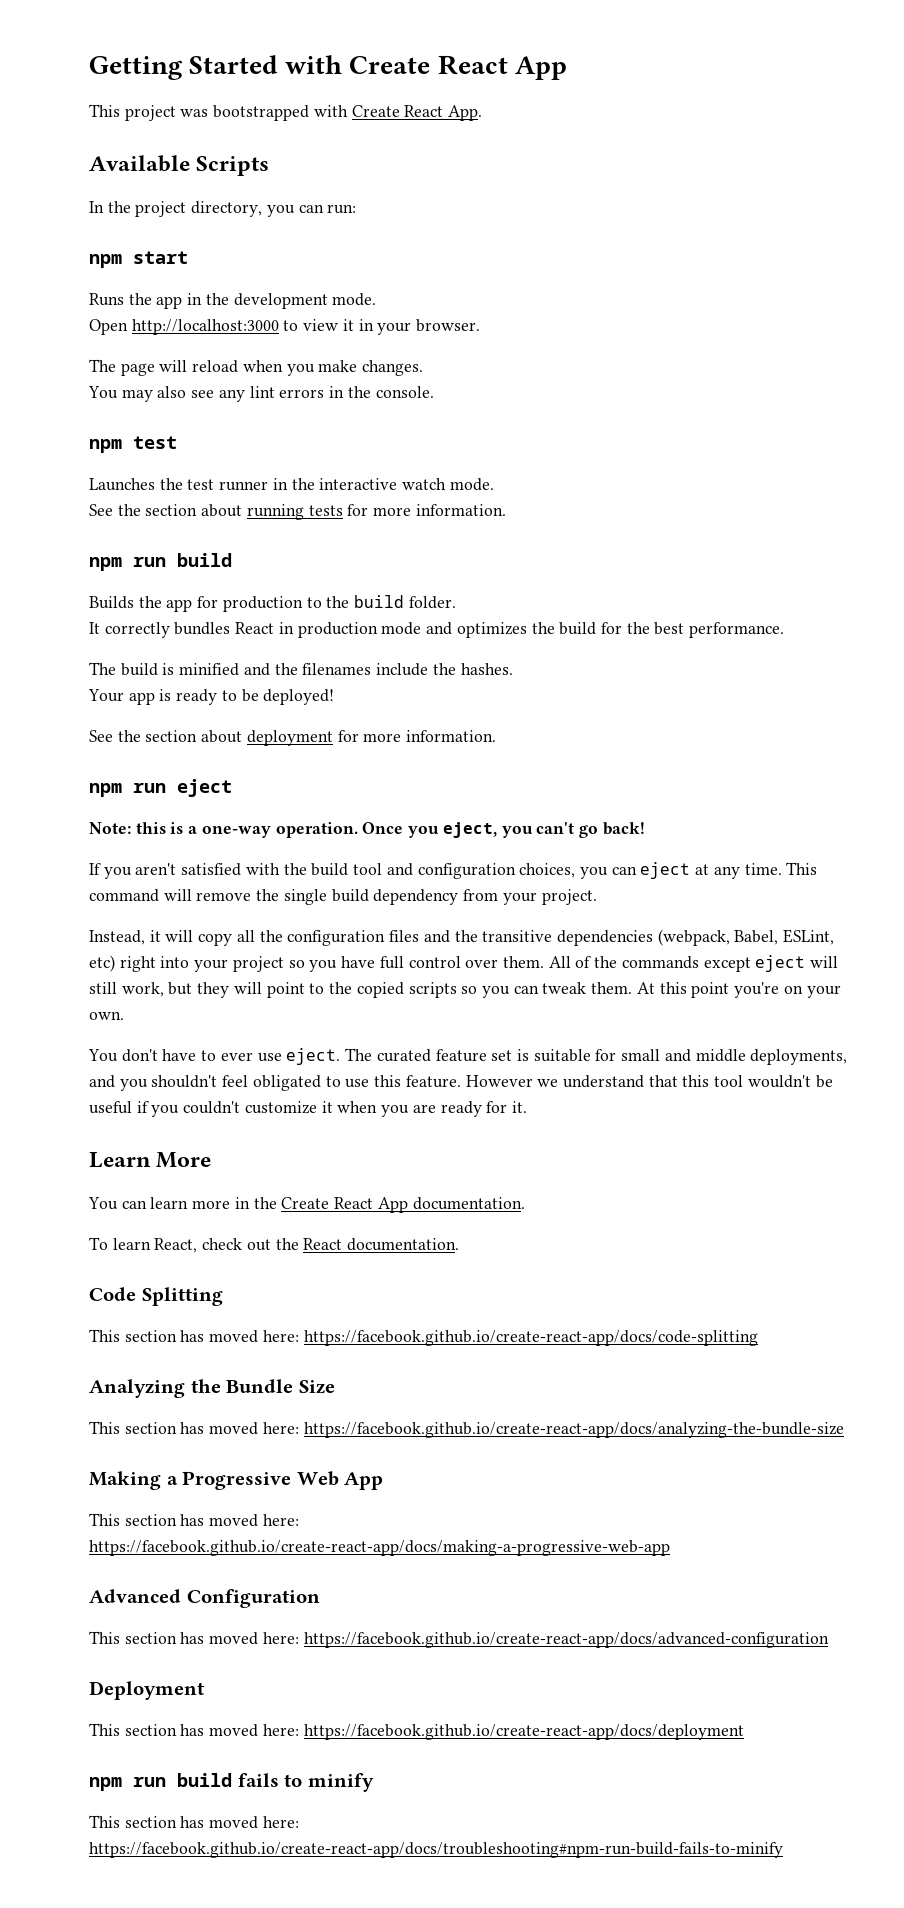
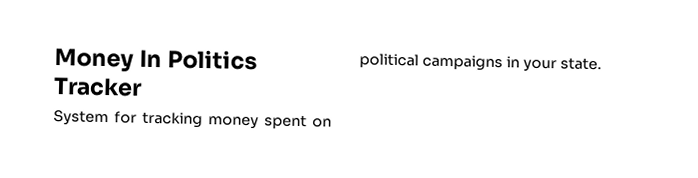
- Getting Started with Create React App
- This project was bootstrapped with Create React App.
- Available Scripts
- In the project directory, you can run:
- npm start
- Runs the app in the development mode.
- Open http://localhost:3000 to view it in your browser.
- The page will reload when you make changes.
- You may also see any lint errors in the console.
- npm test
- Launches the test runner in the interactive watch mode.
- See the section about running tests for more information.
- npm run build
- Builds the app for production to the build folder.
- It correctly bundles React in production mode and optimizes the build for the best performance.
- The build is minified and the filenames include the hashes.
- Your app is ready to be deployed!
- See the section about deployment for more information.
- npm run eject
- Note: this is a one-way operation. Once you eject, you can't go back!
- If you aren't satisfied with the build tool and configuration choices, you can eject at any time. This command will remove the single build dependency from your project.
- Instead, it will copy all the configuration files and the transitive dependencies (webpack, Babel, ESLint, etc) right into your project so you have full control over them. All of the commands except eject will still work, but they will point to the copied scripts so you can tweak them. At this point you're on your own.
- You don't have to ever use eject. The curated feature set is suitable for small and middle deployments, and you shouldn't feel obligated to use this feature. However we understand that this tool wouldn't be useful if you couldn't customize it when you are ready for it.
- Learn More
- You can learn more in the Create React App documentation.
- To learn React, check out the React documentation.
- Code Splitting
- This section has moved here: https://facebook.github.io/create-react-app/docs/code-splitting
- Analyzing the Bundle Size
- This section has moved here: https://facebook.github.io/create-react-app/docs/analyzing-the-bundle-size
- Making a Progressive Web App
- This section has moved here: https://facebook.github.io/create-react-app/docs/making-a-progressive-web-app
- Advanced Configuration
- This section has moved here: https://facebook.github.io/create-react-app/docs/advanced-configuration
- Deployment
- This section has moved here: https://facebook.github.io/create-react-app/docs/deployment
- npm run build fails to minify
- This section has moved here: https://facebook.github.io/create-react-app/docs/troubleshooting#npm-run-build-fails-to-minify
+ Money In Politics Tracker
+ System for tracking money spent on political campaigns in your state.

